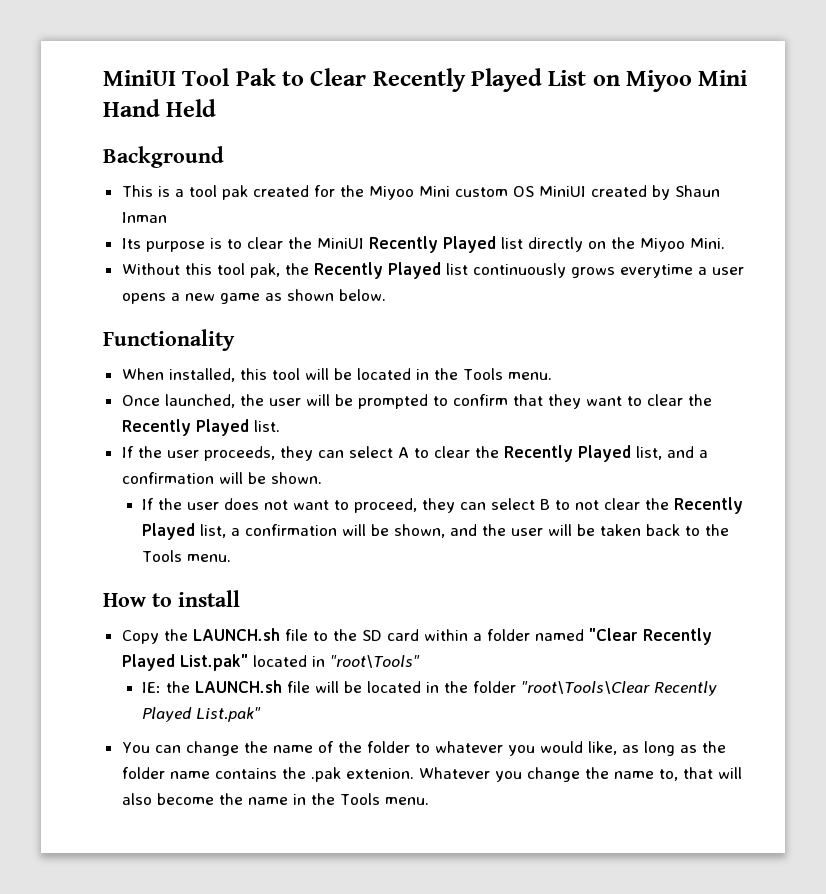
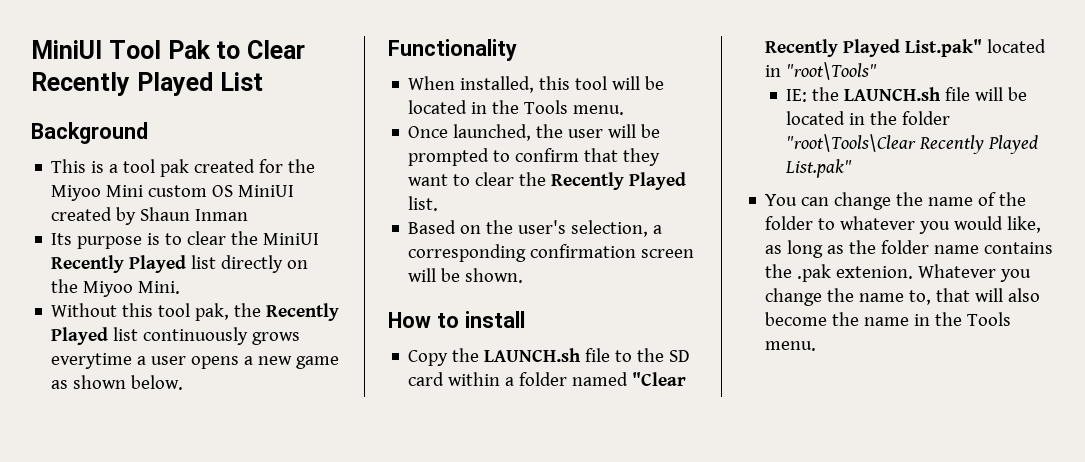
- MiniUI Tool Pak to Clear Recently Played List on Miyoo Mini Hand Held
+ MiniUI Tool Pak to Clear Recently Played List
- If the user proceeds, they can select A to clear the Recently Played list, and a confirmation will be shown.
- If the user does not want to proceed, they can select B to not clear the Recently Played list, a confirmation will be shown, and the user will be taken back to the Tools menu.
+ Based on the user's selection, a corresponding confirmation screen will be shown.

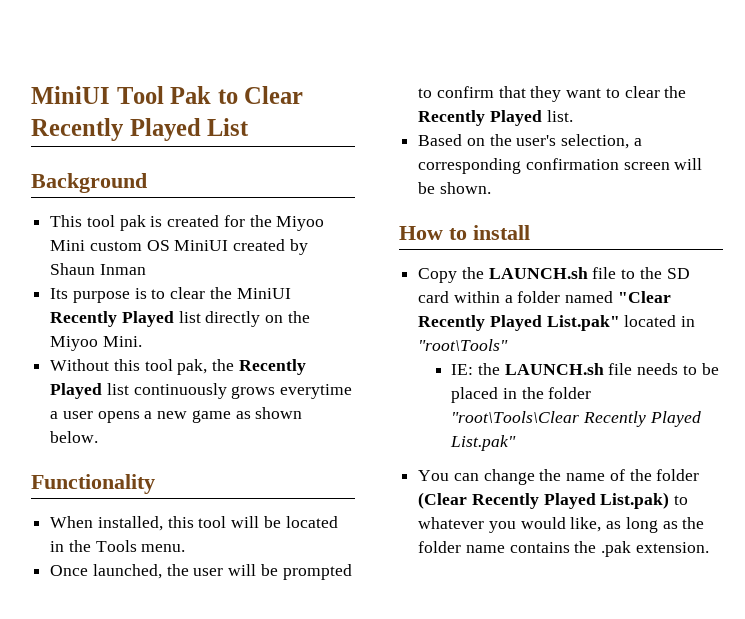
- This is a tool pak created for the Miyoo Mini custom OS MiniUI created by Shaun Inman
+ This tool pak is created for the Miyoo Mini custom OS MiniUI created by Shaun Inman
- IE: the LAUNCH.sh file will be located in the folder "root\Tools\Clear Recently Played List.pak"
+ IE: the LAUNCH.sh file needs to be placed in the folder "root\Tools\Clear Recently Played List.pak"
- You can change the name of the folder to whatever you would like, as long as the folder name contains the .pak extenion. Whatever you change the name to, that will also become the name in the Tools menu.
+ You can change the name of the folder (Clear Recently Played List.pak) to whatever you would like, as long as the folder name contains the .pak extension.

